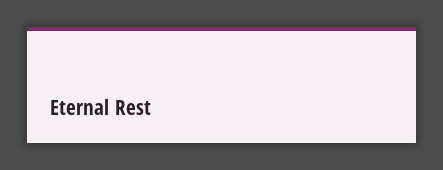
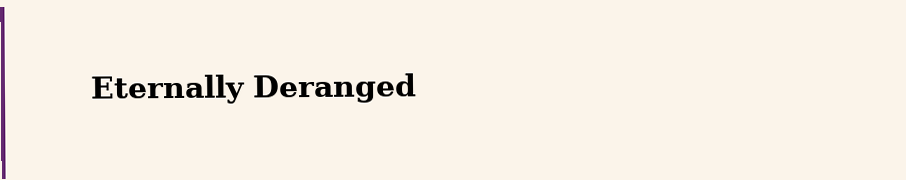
- Eternal Rest
+ Eternally Deranged

